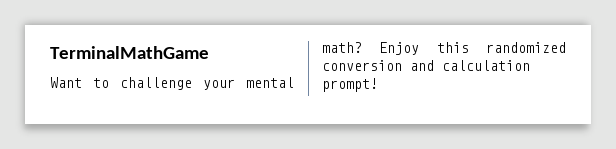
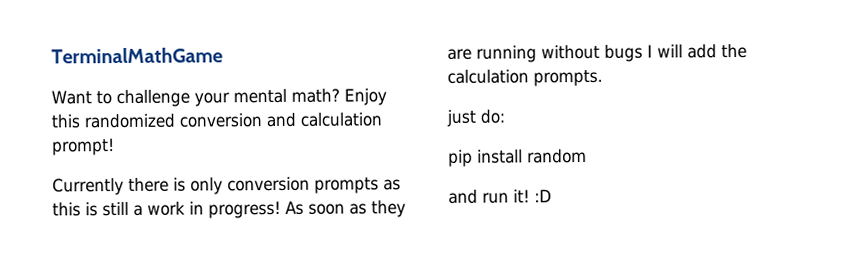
+ Currently there is only conversion prompts as this is still a work in progress! As soon as they are running without bugs I will add the calculation prompts.
+ just do:
+ pip install random
+ and run it! :D

